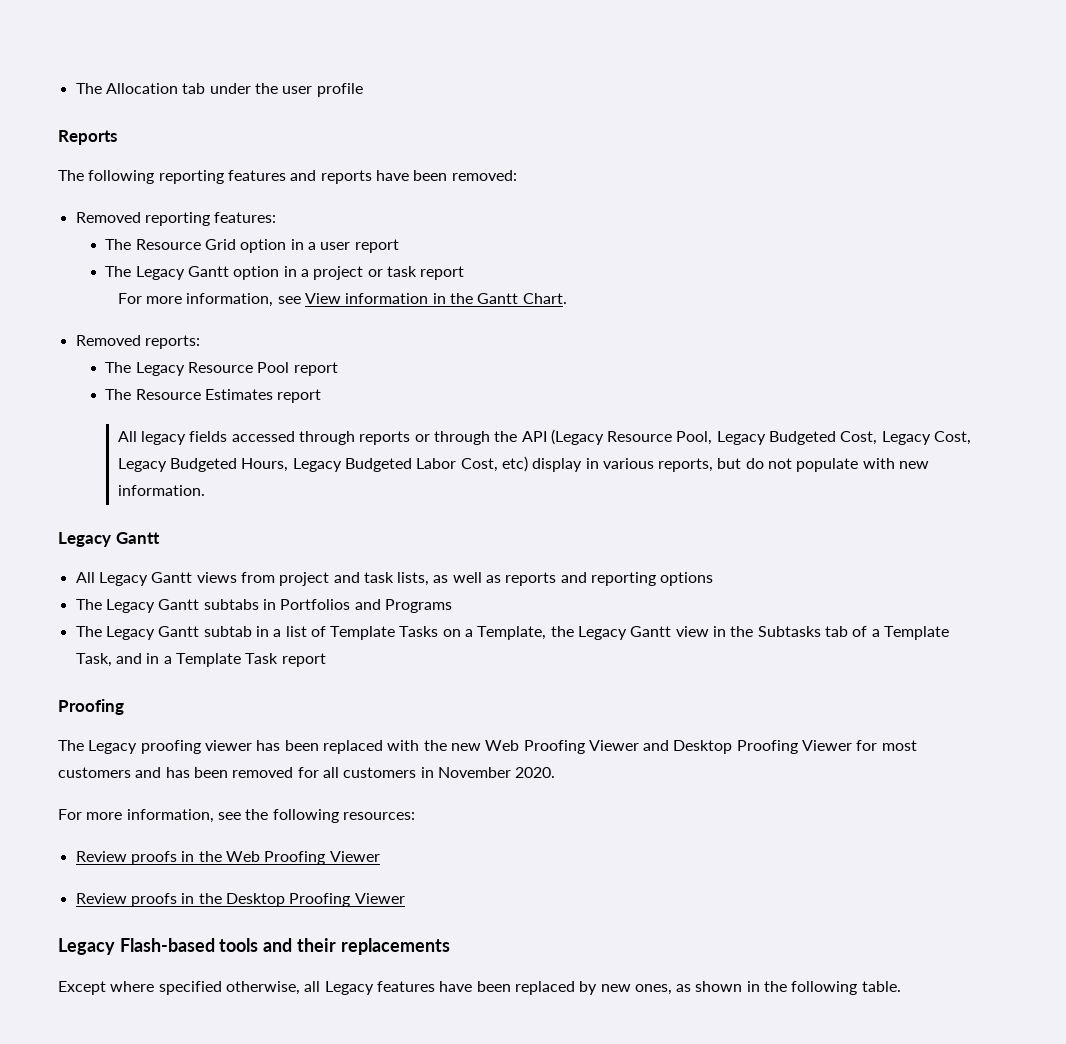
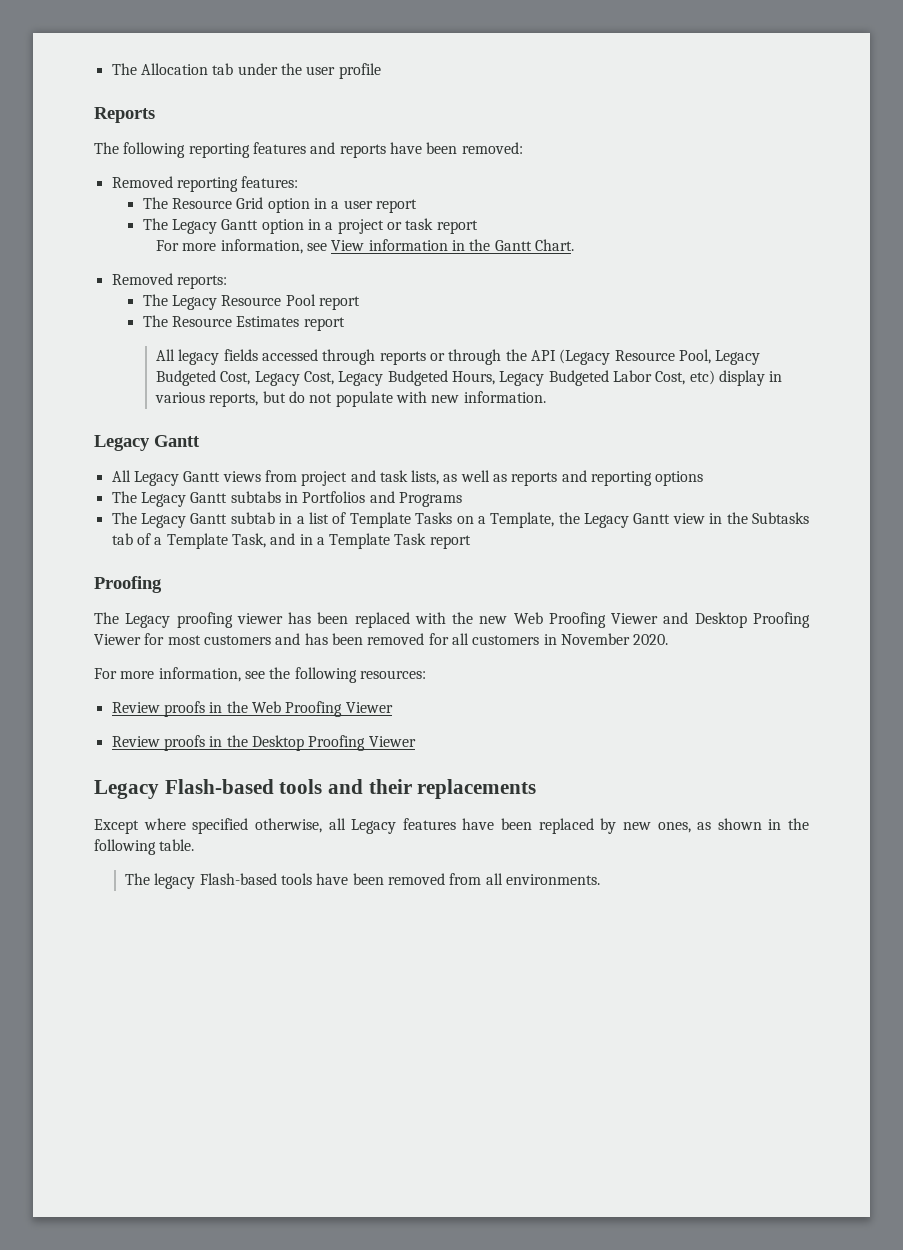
+ The legacy Flash-based tools have been removed from all environments.

